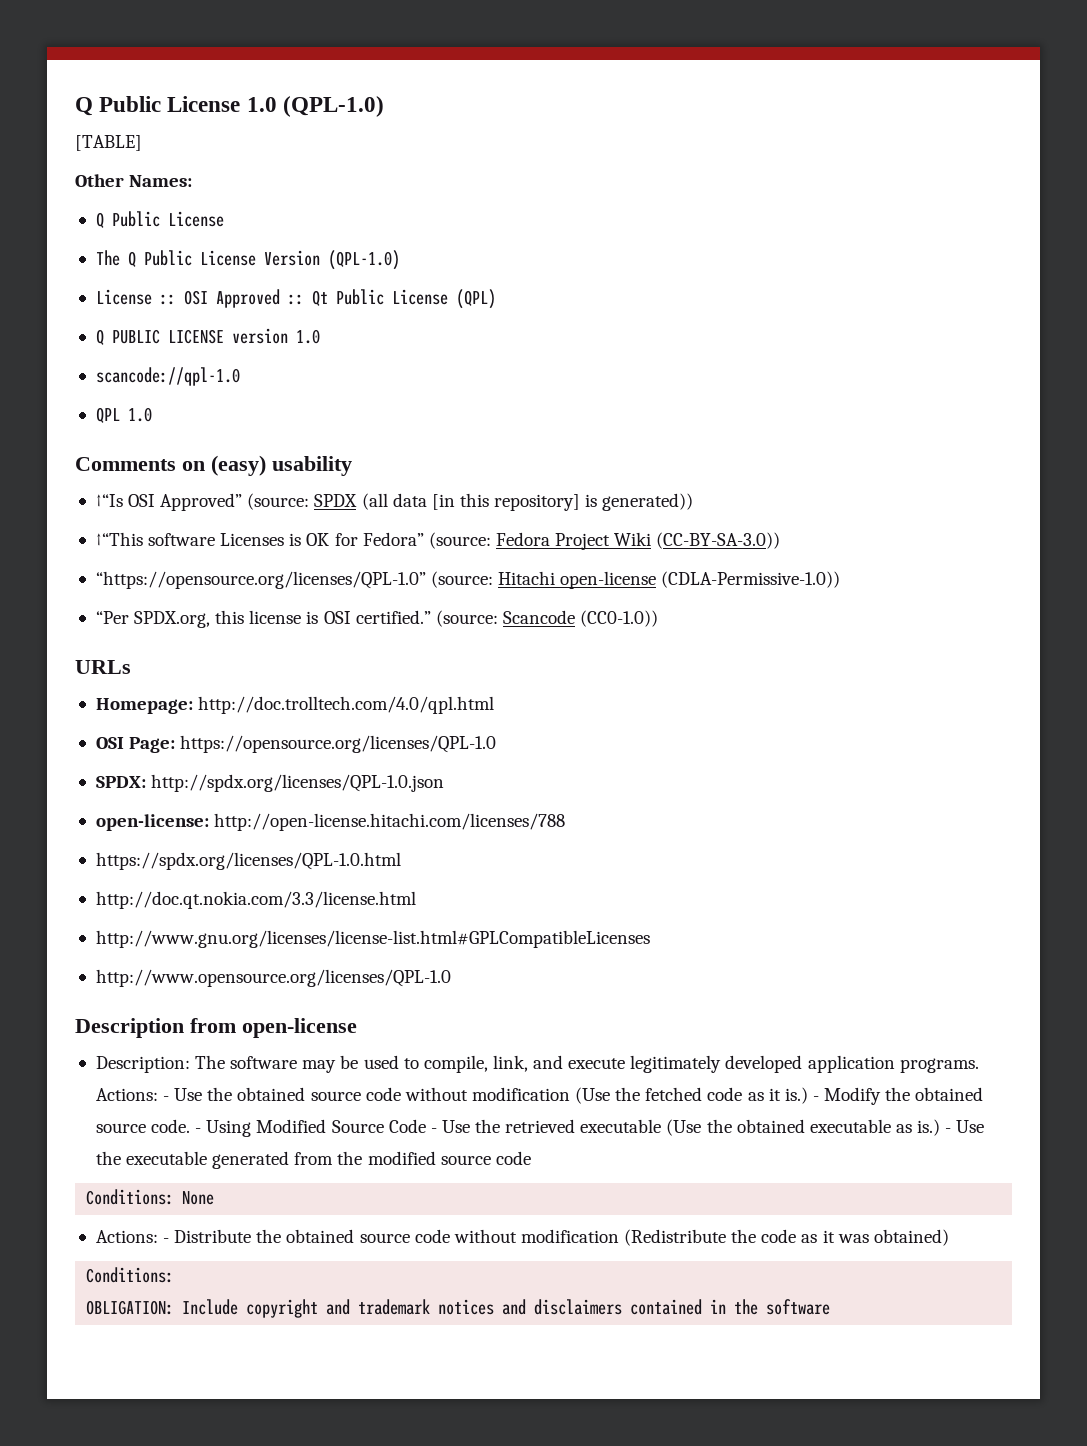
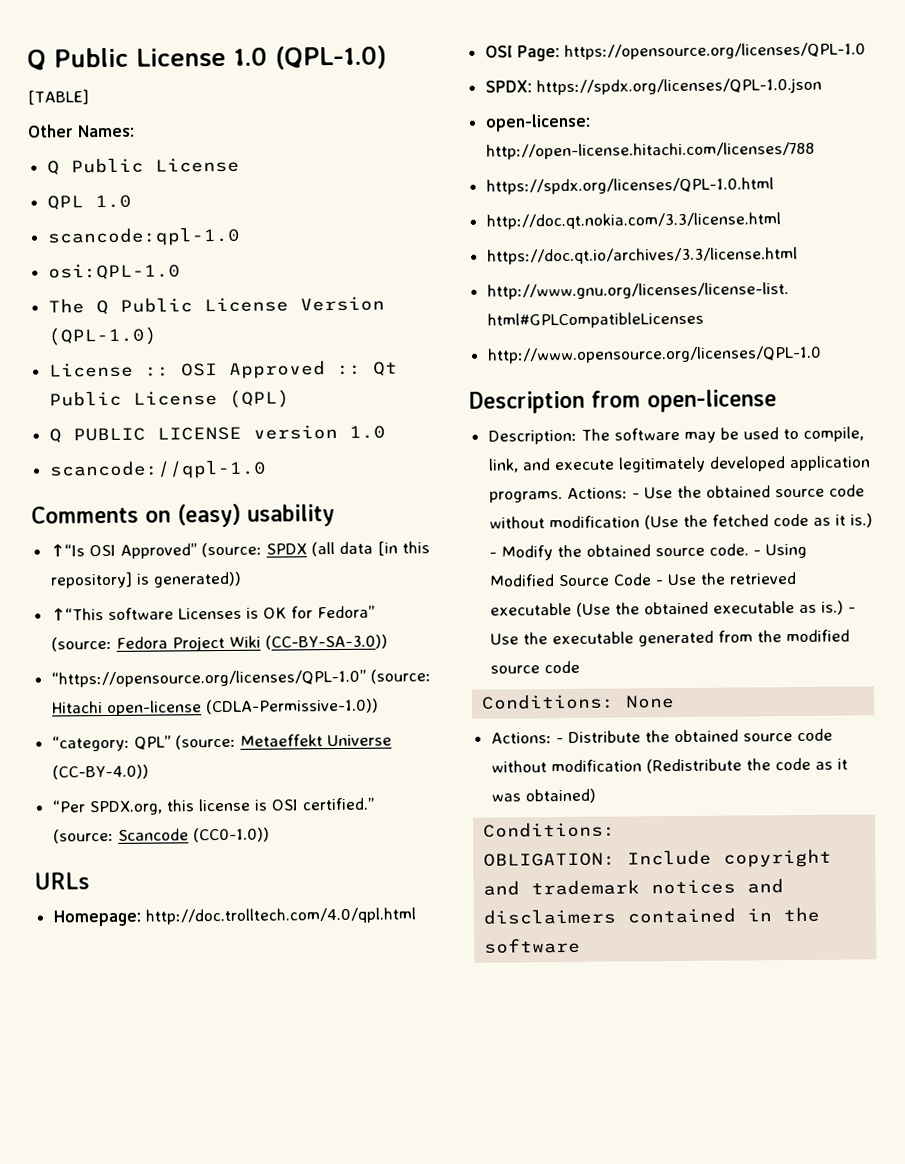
+ QPL 1.0
+ scancode:qpl-1.0
+ osi:QPL-1.0
- QPL 1.0
+ “category: QPL” (source: Metaeffekt Universe (CC-BY-4.0))
- SPDX: http://spdx.org/licenses/QPL-1.0.json
+ SPDX: https://spdx.org/licenses/QPL-1.0.json
+ https://doc.qt.io/archives/3.3/license.html

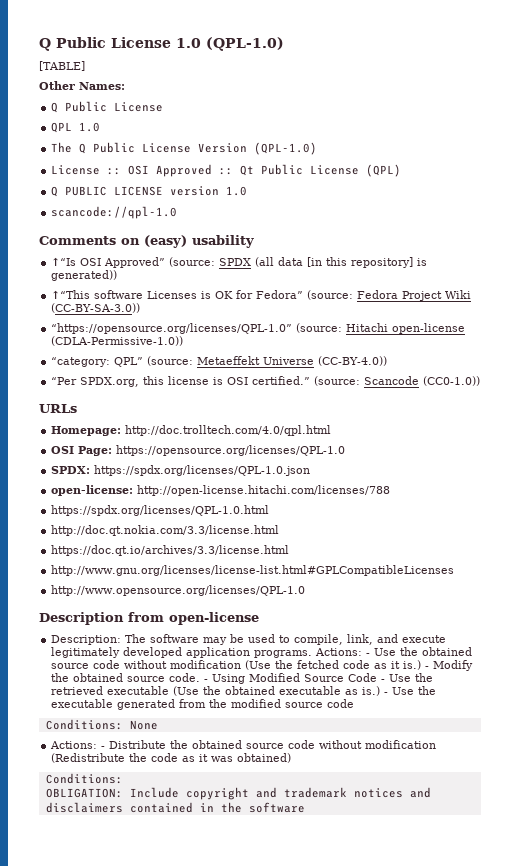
- scancode:qpl-1.0
- osi:QPL-1.0

